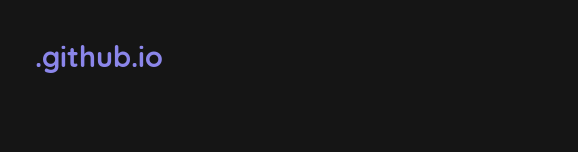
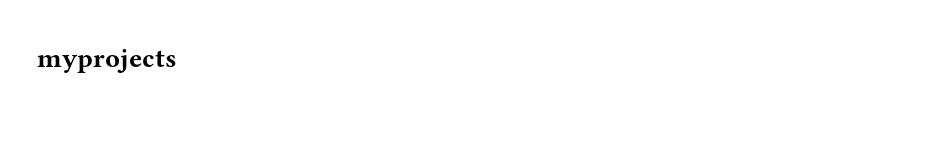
- .github.io
+ myprojects

